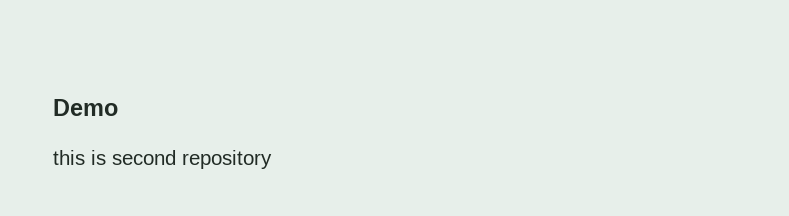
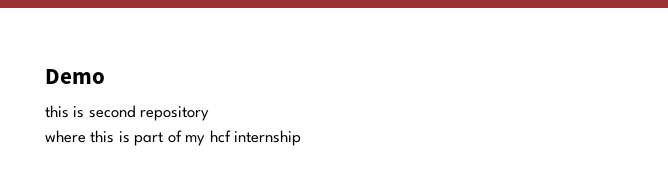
+ where this is part of my hcf internship

